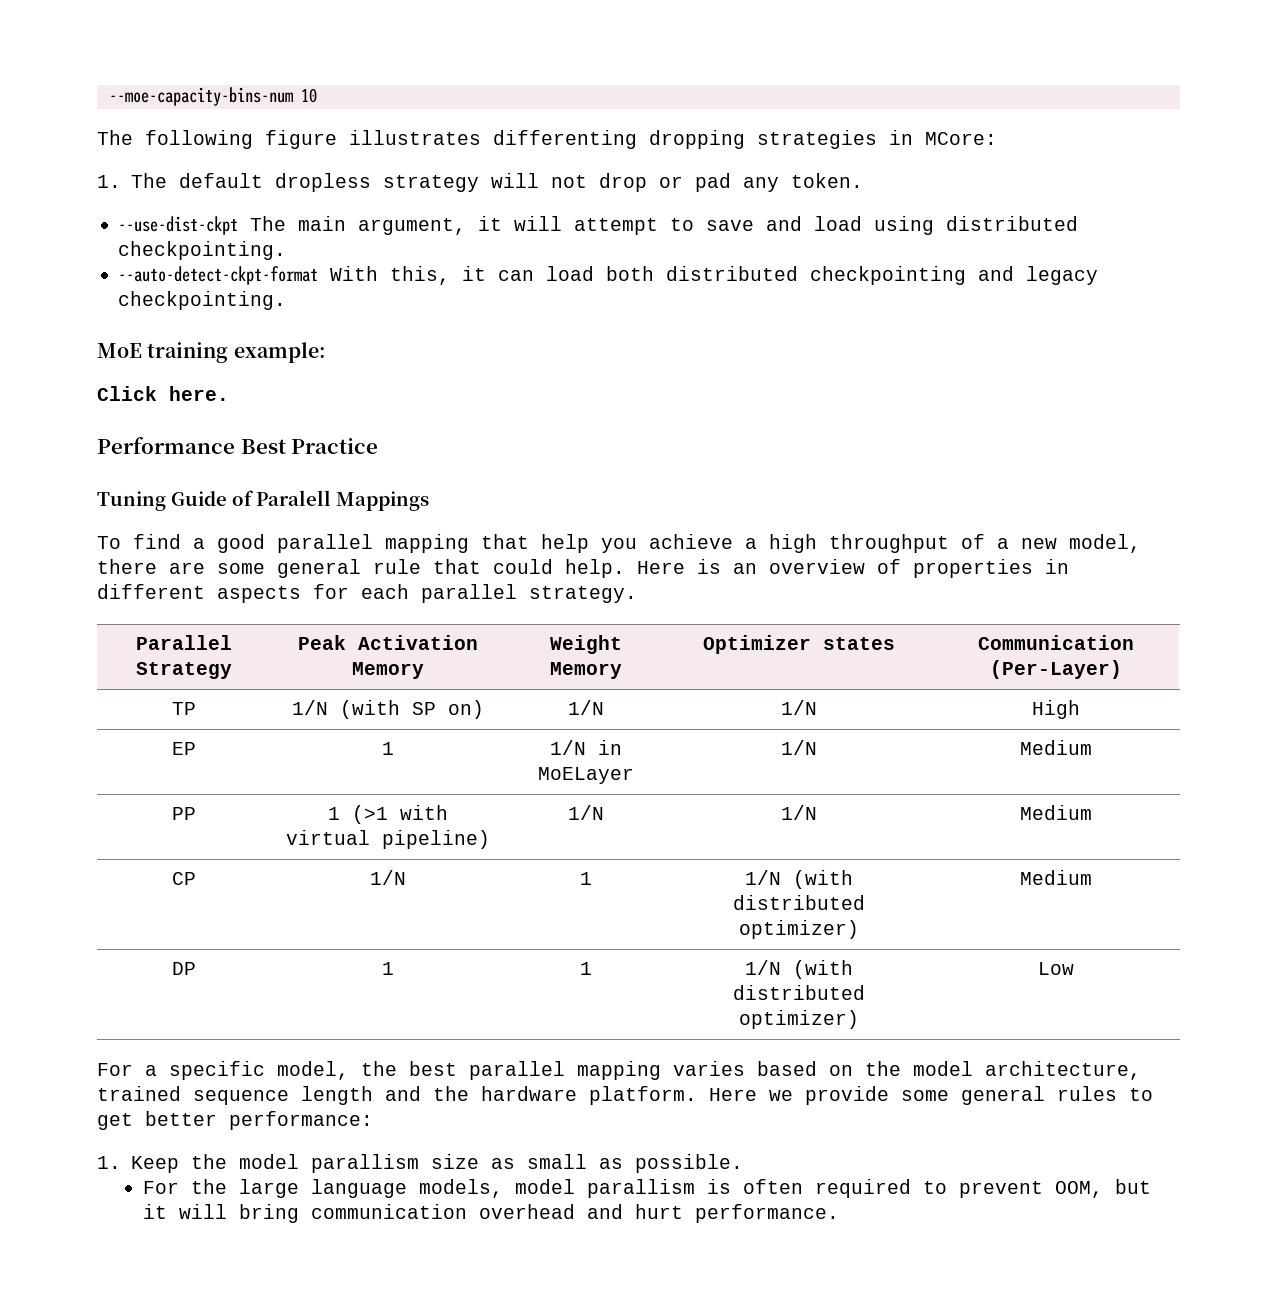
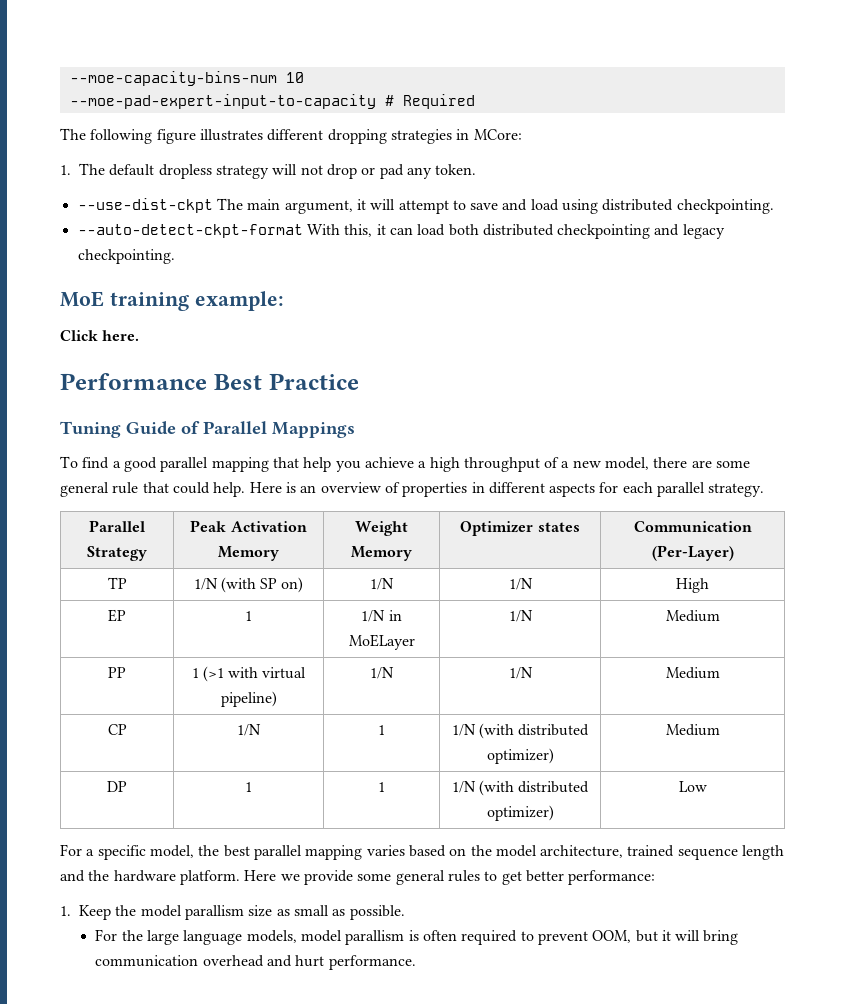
+ --moe-pad-expert-input-to-capacity # Required
- The following figure illustrates differenting dropping strategies in MCore:
+ The following figure illustrates different dropping strategies in MCore:
- Tuning Guide of Paralell Mappings
+ Tuning Guide of Parallel Mappings

